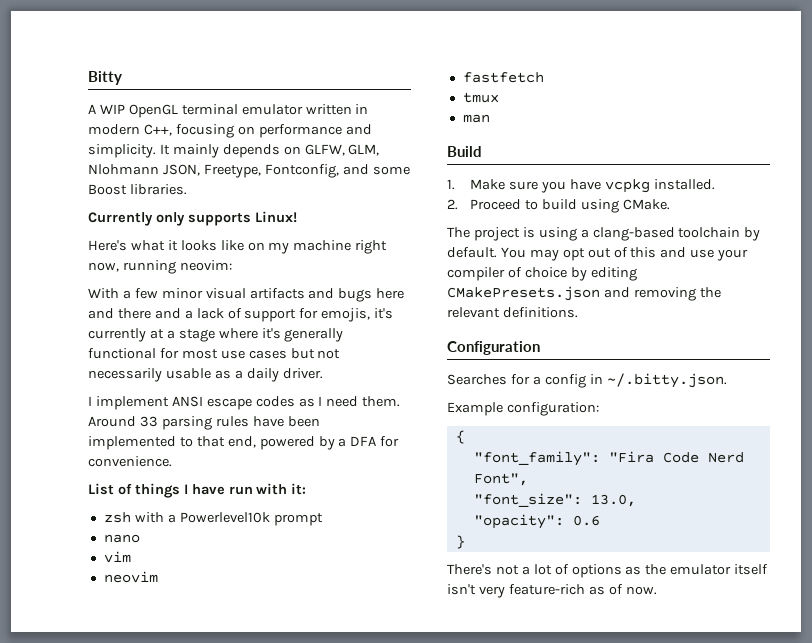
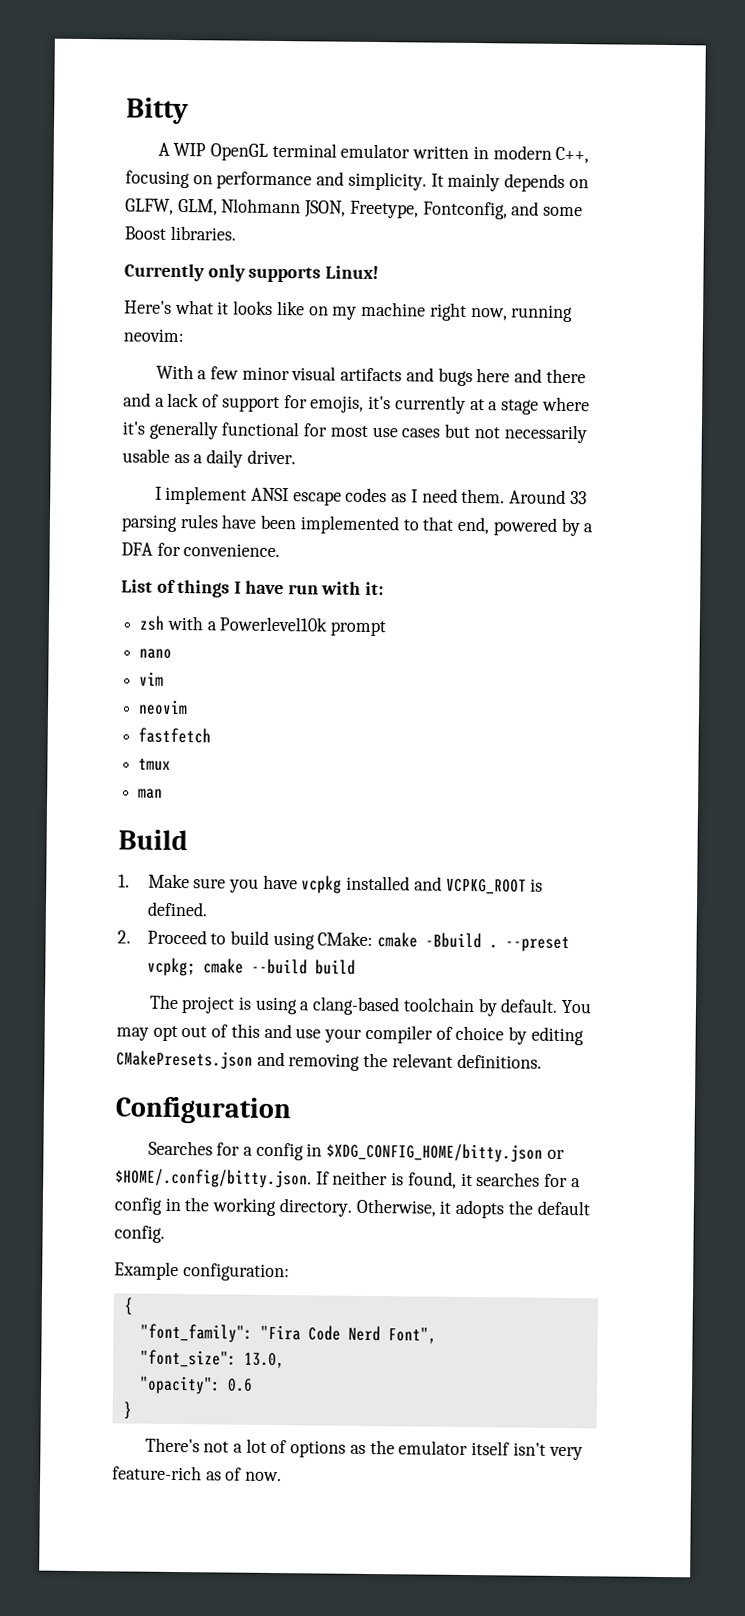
- 1. Make sure you have vcpkg installed.
+ 1. Make sure you have vcpkg installed and VCPKG_ROOT is defined.
- 2. Proceed to build using CMake.
+ 2. Proceed to build using CMake: cmake -Bbuild . --preset vcpkg; cmake --build build
- Searches for a config in ~/.bitty.json.
+ Searches for a config in $XDG_CONFIG_HOME/bitty.json or $HOME/.config/bitty.json. If neither is found, it searches for a config in the working directory. Otherwise, it adopts the default config.

